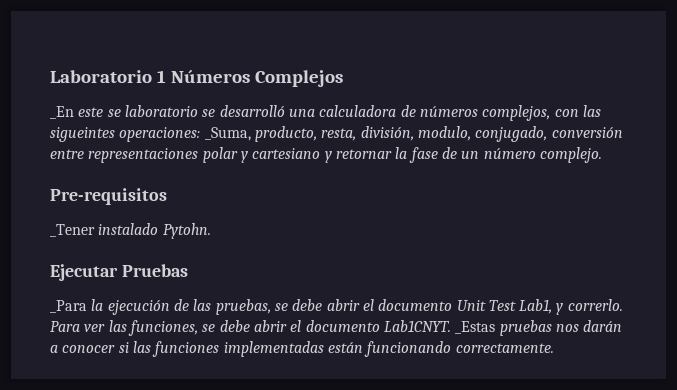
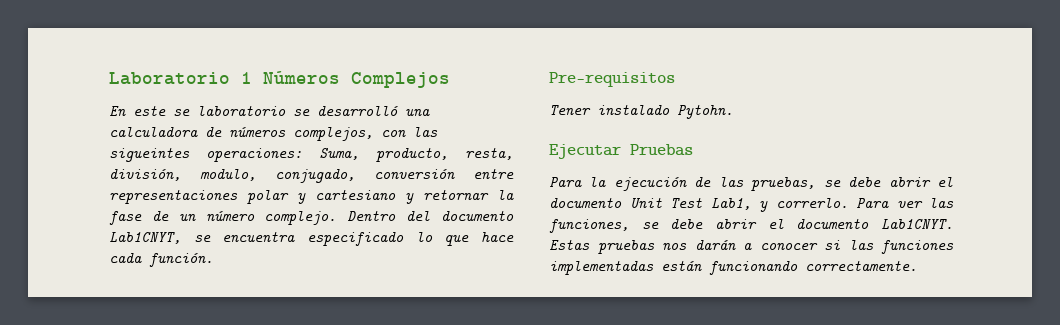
- _En este se laboratorio se desarrolló una calculadora de números complejos, con las sigueintes operaciones: _Suma, producto, resta, división, modulo, conjugado, conversión entre representaciones polar y cartesiano y retornar la fase de un número complejo.
+ En este se laboratorio se desarrolló una calculadora de números complejos, con las sigueintes operaciones: Suma, producto, resta, división, modulo, conjugado, conversión entre representaciones polar y cartesiano y retornar la fase de un número complejo. Dentro del documento Lab1CNYT, se encuentra especificado lo que hace cada función.
- _Tener instalado Pytohn.
+ Tener instalado Pytohn.
- _Para la ejecución de las pruebas, se debe abrir el documento Unit Test Lab1, y correrlo.
+ Para la ejecución de las pruebas, se debe abrir el documento Unit Test Lab1, y correrlo.
- _Estas pruebas nos darán a conocer si las funciones implementadas están funcionando correctamente.
+ Estas pruebas nos darán a conocer si las funciones implementadas están funcionando correctamente.

